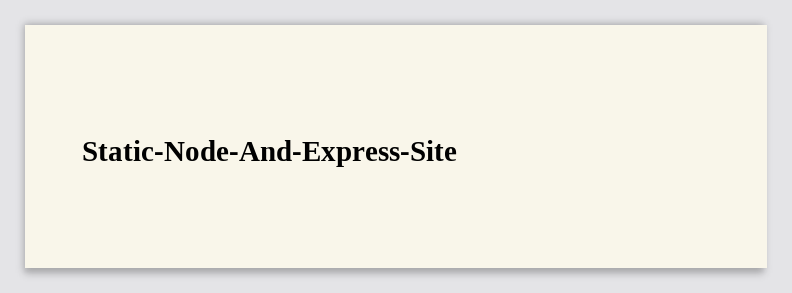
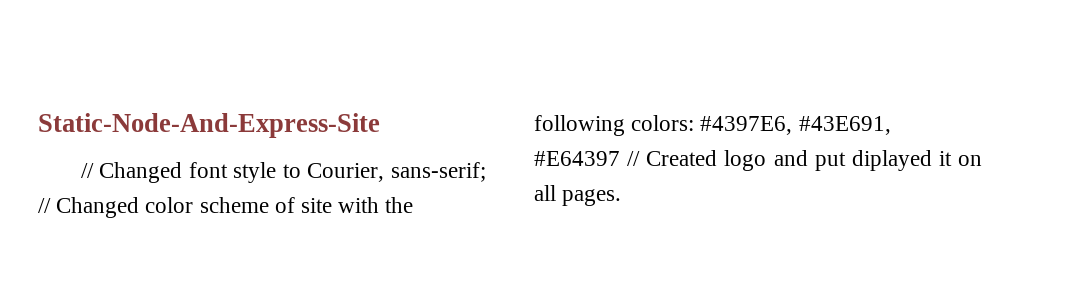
+ // Changed font style to Courier, sans-serif; // Changed color scheme of site with the following colors: #4397E6, #43E691, #E64397 // Created logo and put diplayed it on all pages.

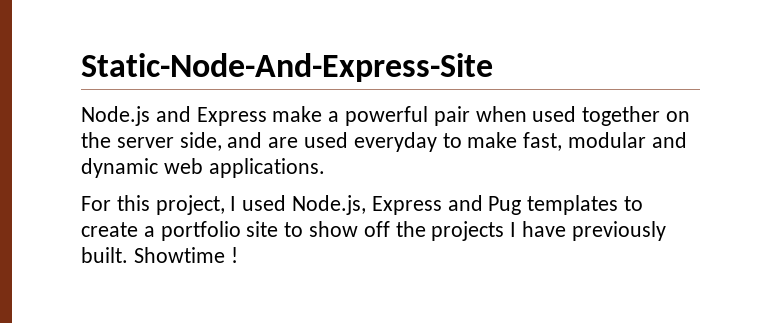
- // Changed font style to Courier, sans-serif; // Changed color scheme of site with the following colors: #4397E6, #43E691, #E64397 // Created logo and put diplayed it on all pages.
+ Node.js and Express make a powerful pair when used together on the server side, and are used everyday to make fast, modular and dynamic web applications.
+ For this project, I used Node.js, Express and Pug templates to create a portfolio site to show off the projects I have previously built. Showtime !

